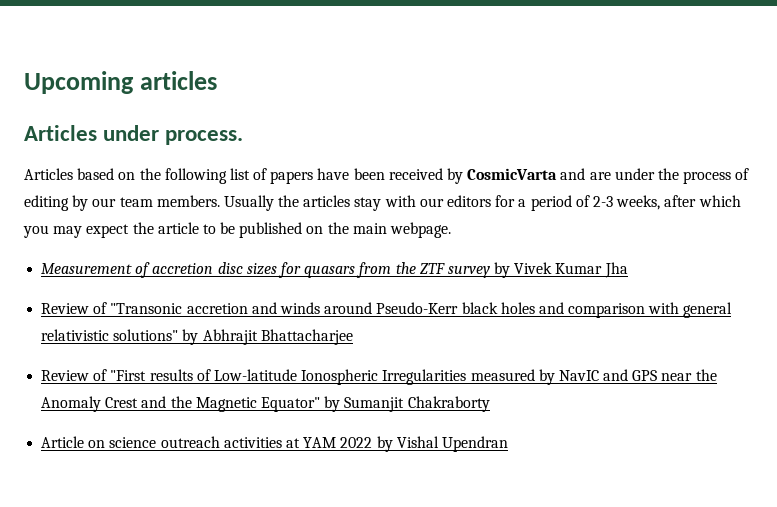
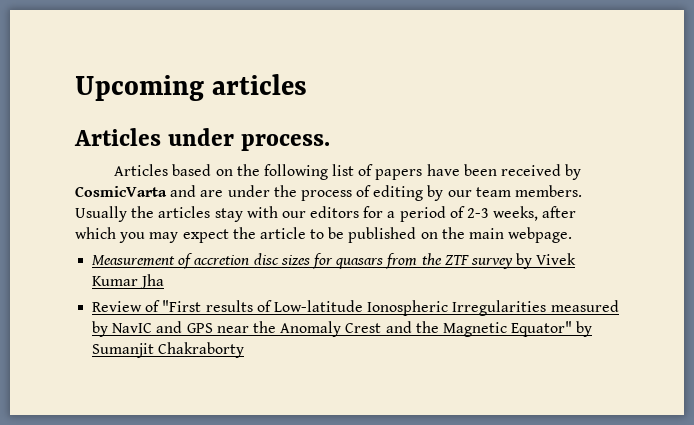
- Review of "Transonic accretion and winds around Pseudo-Kerr black holes and comparison with general relativistic solutions" by Abhrajit Bhattacharjee
- Article on science outreach activities at YAM 2022 by Vishal Upendran

